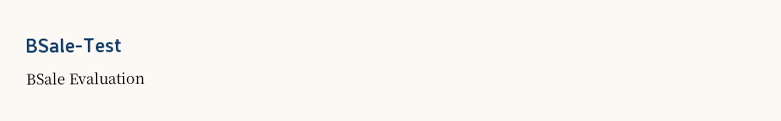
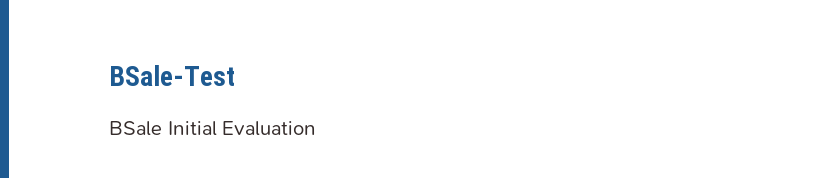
- BSale Evaluation
+ BSale Initial Evaluation

